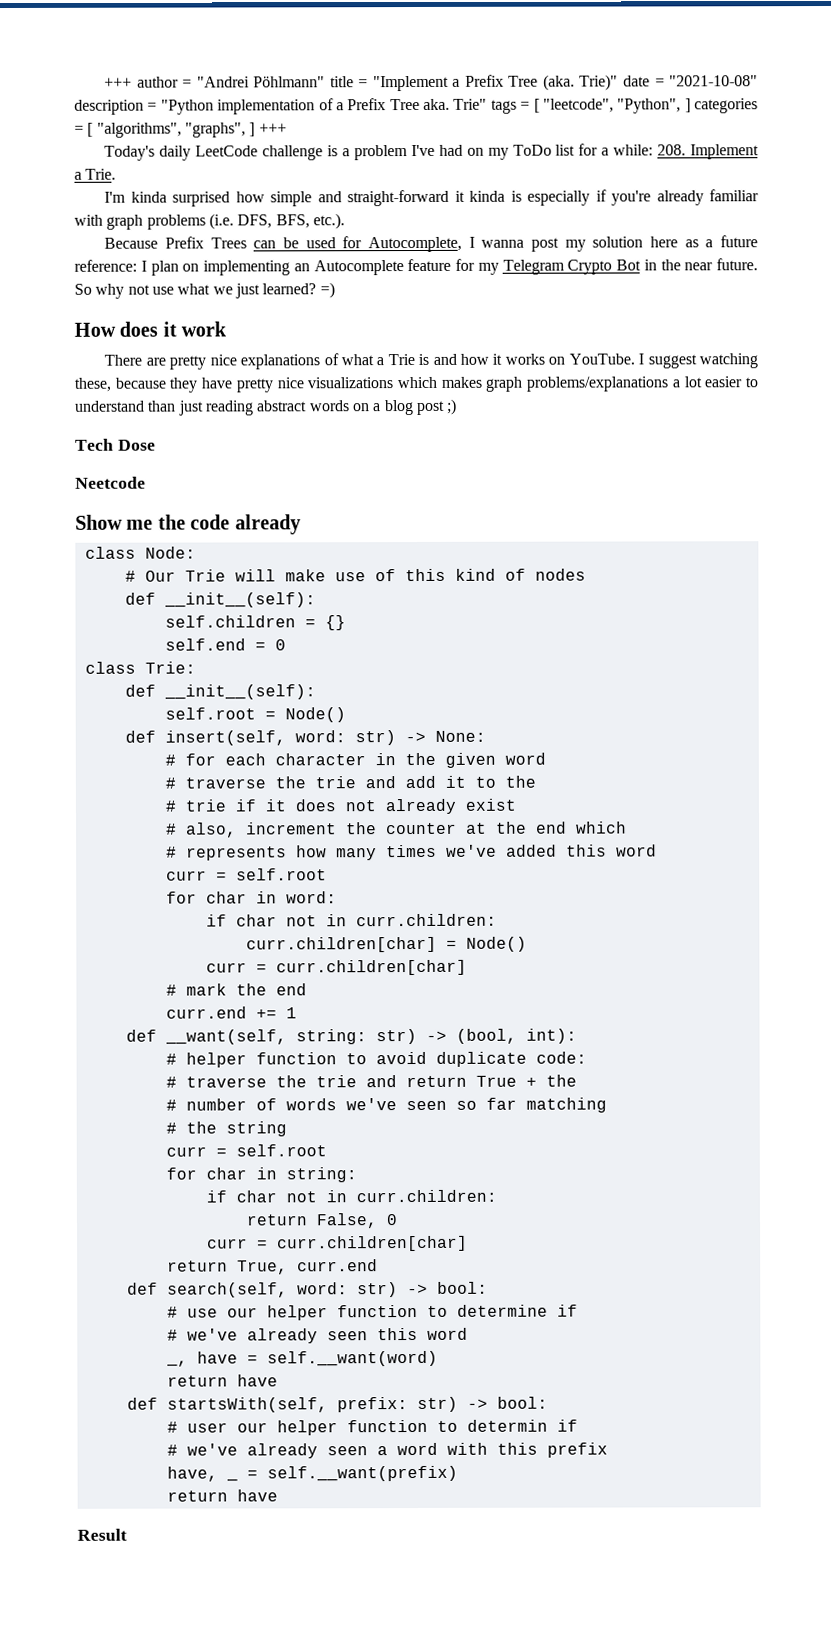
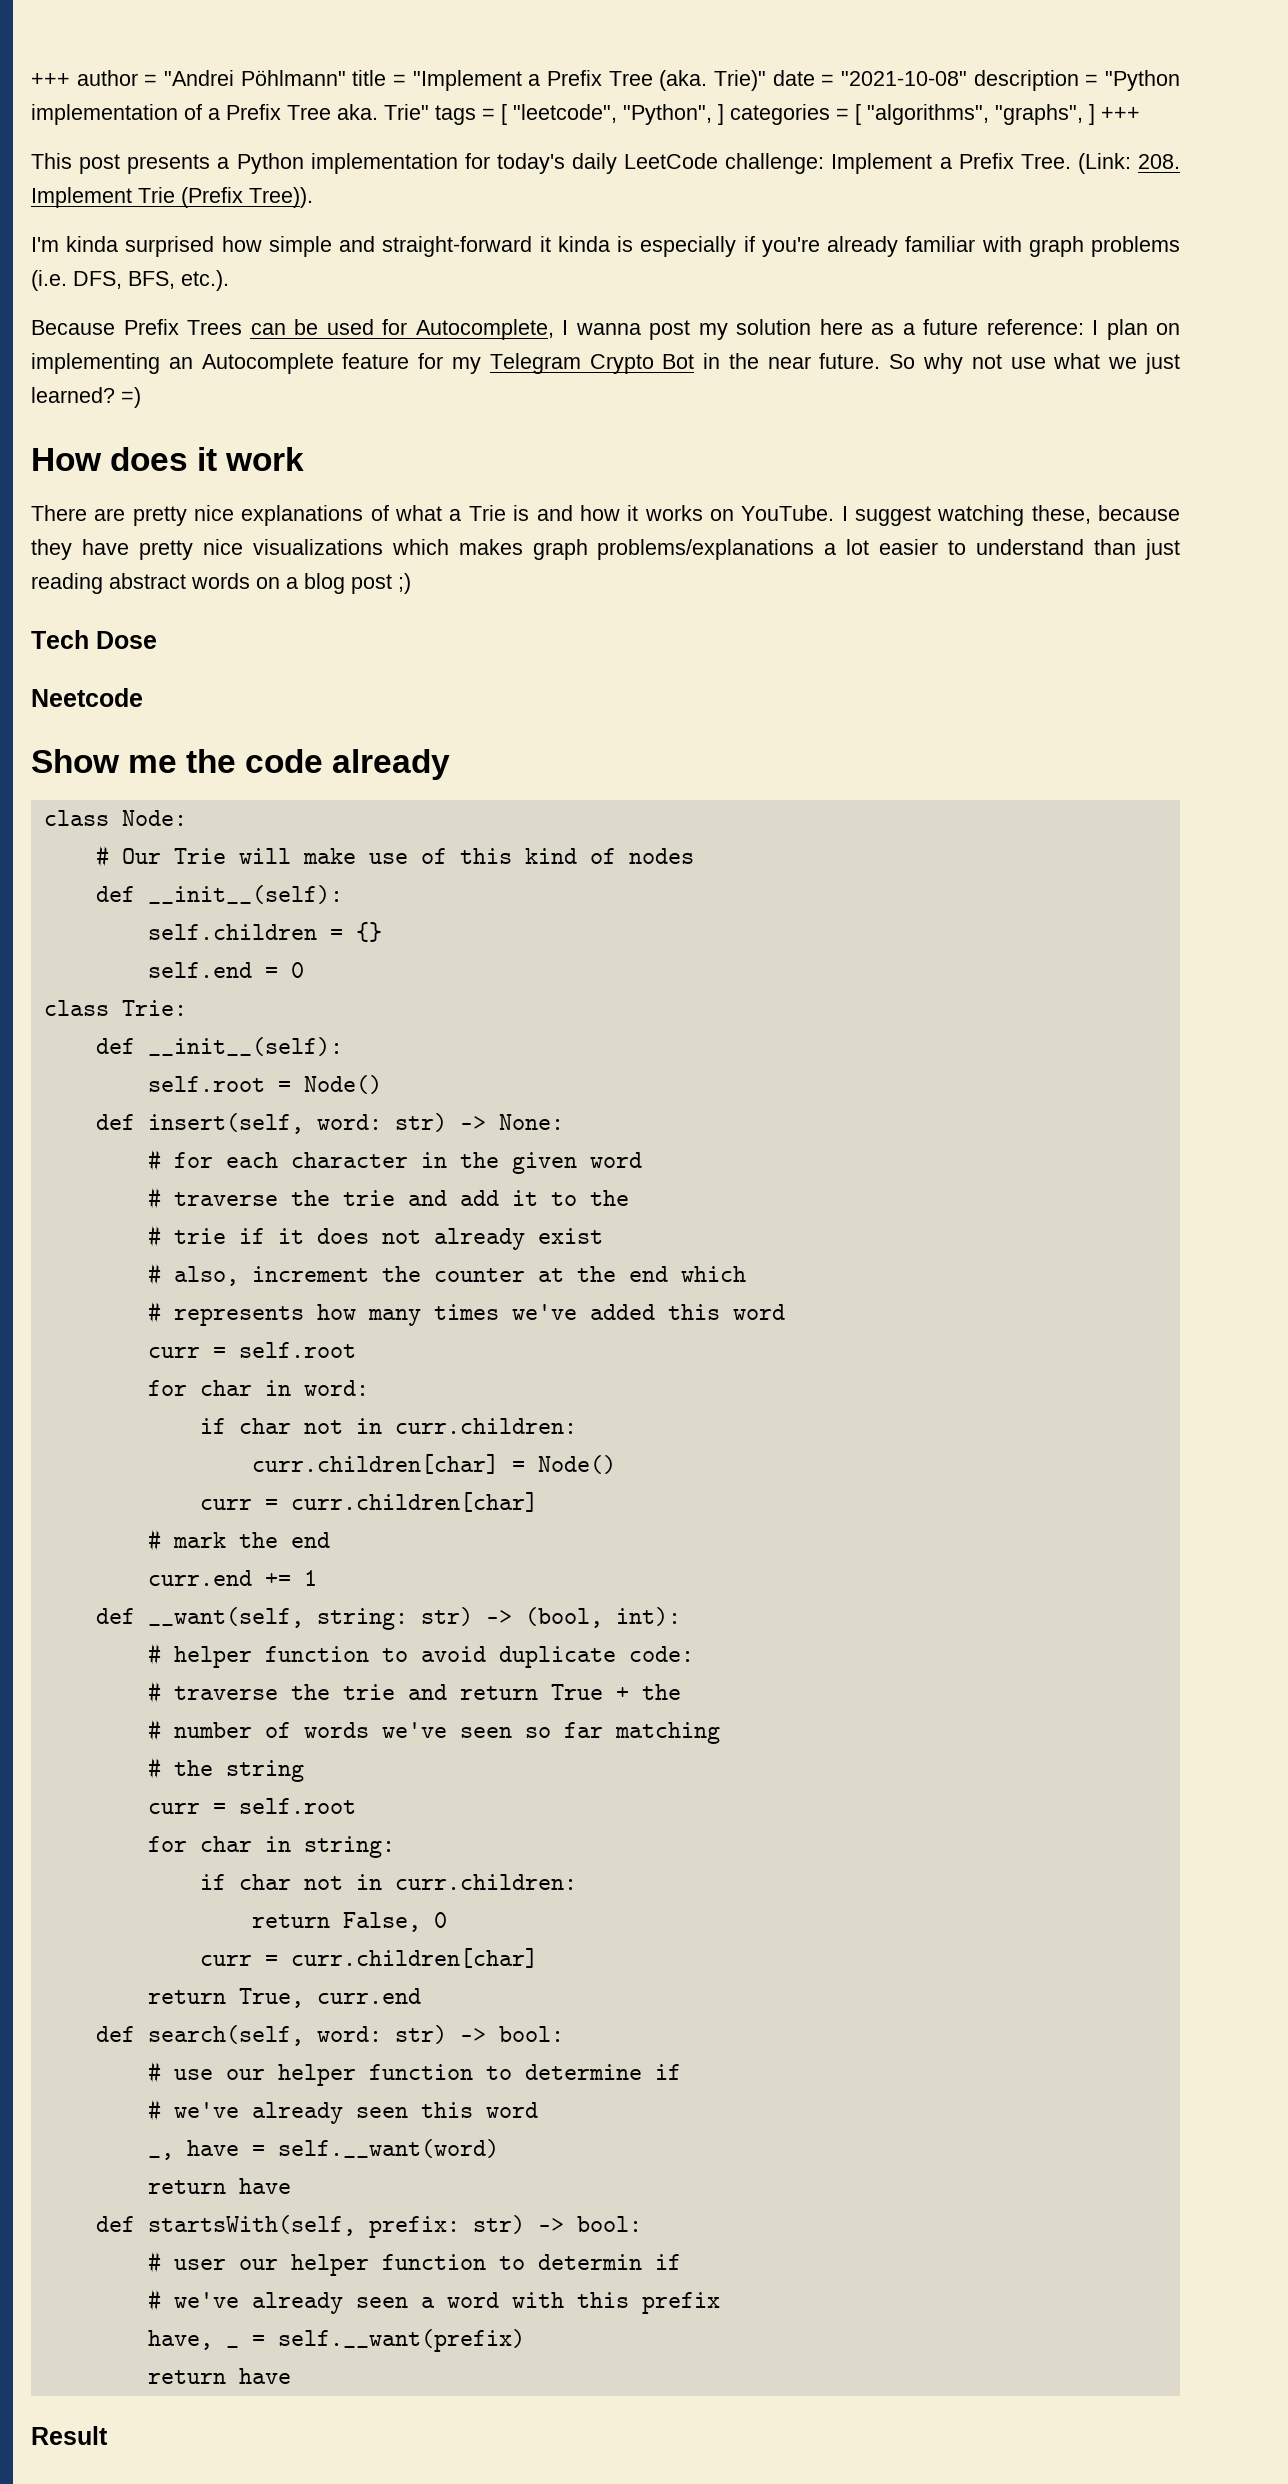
- Today's daily LeetCode challenge is a problem I've had on my ToDo list for a while: 208. Implement a Trie.
+ This post presents a Python implementation for today's daily LeetCode challenge: Implement a Prefix Tree. (Link: 208. Implement Trie (Prefix Tree)).

